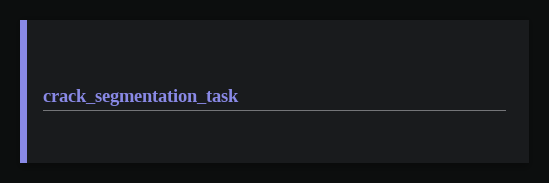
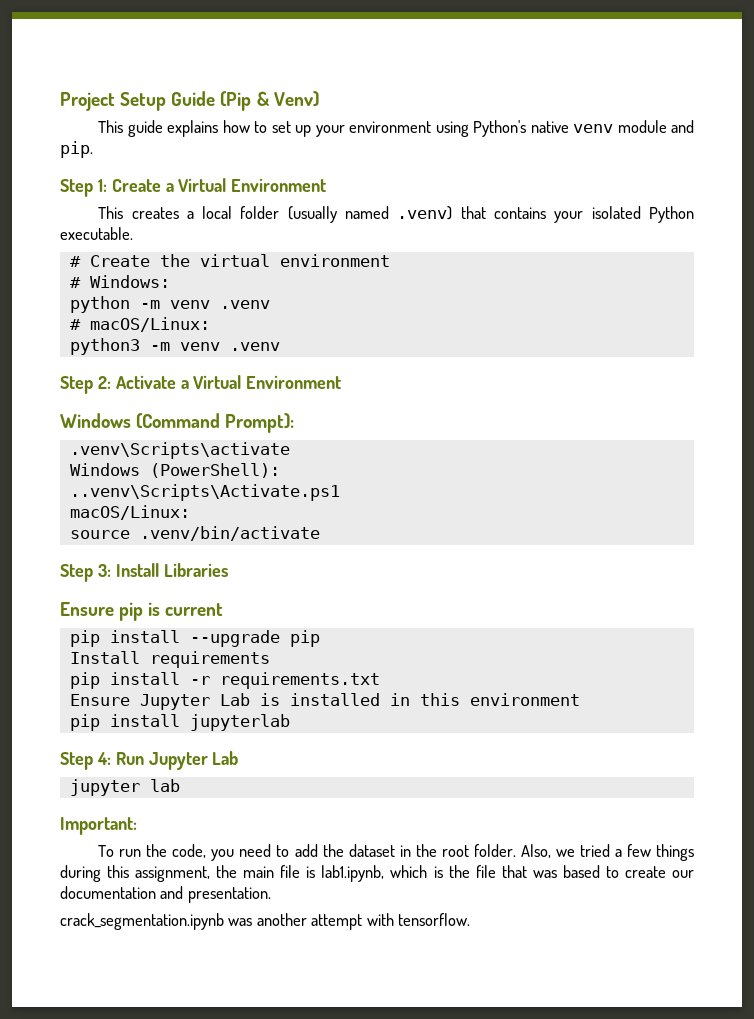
- crack_segmentation_task
+ Project Setup Guide (Pip & Venv)
+ This guide explains how to set up your environment using Python's native venv module and pip.
+ Step 1: Create a Virtual Environment
+ This creates a local folder (usually named .venv) that contains your isolated Python executable.
+ # Create the virtual environment
+ # Windows:
+ python -m venv .venv
+ # macOS/Linux:
+ python3 -m venv .venv
+ Step 2: Activate a Virtual Environment
+ Windows (Command Prompt):
+ .venv\Scripts\activate
+ Windows (PowerShell):
+ ..venv\Scripts\Activate.ps1
+ macOS/Linux:
+ source .venv/bin/activate
+ Step 3: Install Libraries
+ Ensure pip is current
+ pip install --upgrade pip
+ Install requirements
+ pip install -r requirements.txt
+ Ensure Jupyter Lab is installed in this environment
+ pip install jupyterlab
+ Step 4: Run Jupyter Lab
+ jupyter lab
+ Important:
+ To run the code, you need to add the dataset in the root folder. Also, we tried a few things during this assignment, the main file is lab1.ipynb, which is the file that was based to create our documentation and presentation.
+ crack_segmentation.ipynb was another attempt with tensorflow.

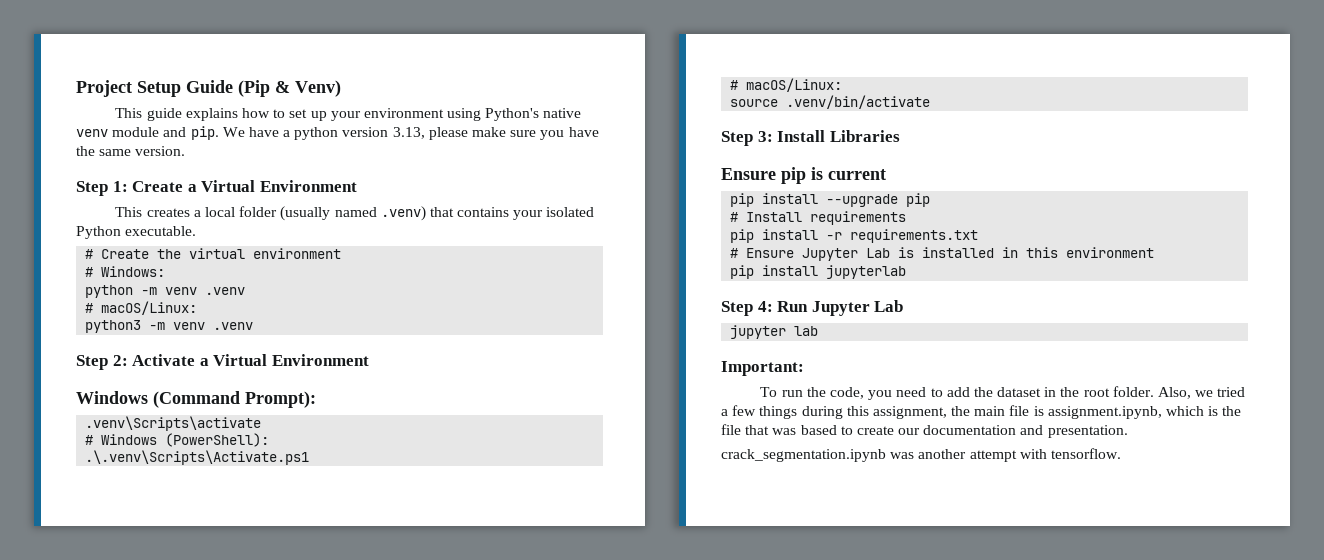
+ We have a python version 3.13, please make sure you have the same version.
- Windows (PowerShell):
+ # Windows (PowerShell):
- ..venv\Scripts\Activate.ps1
- macOS/Linux:
+ .\.venv\Scripts\Activate.ps1
+ # macOS/Linux:
- Install requirements
+ # Install requirements
- Ensure Jupyter Lab is installed in this environment
+ # Ensure Jupyter Lab is installed in this environment
- Also, we tried a few things during this assignment, the main file is lab1.ipynb, which is the file that was based to create our documentation and presentation.
+ Also, we tried a few things during this assignment, the main file is assignment.ipynb, which is the file that was based to create our documentation and presentation.

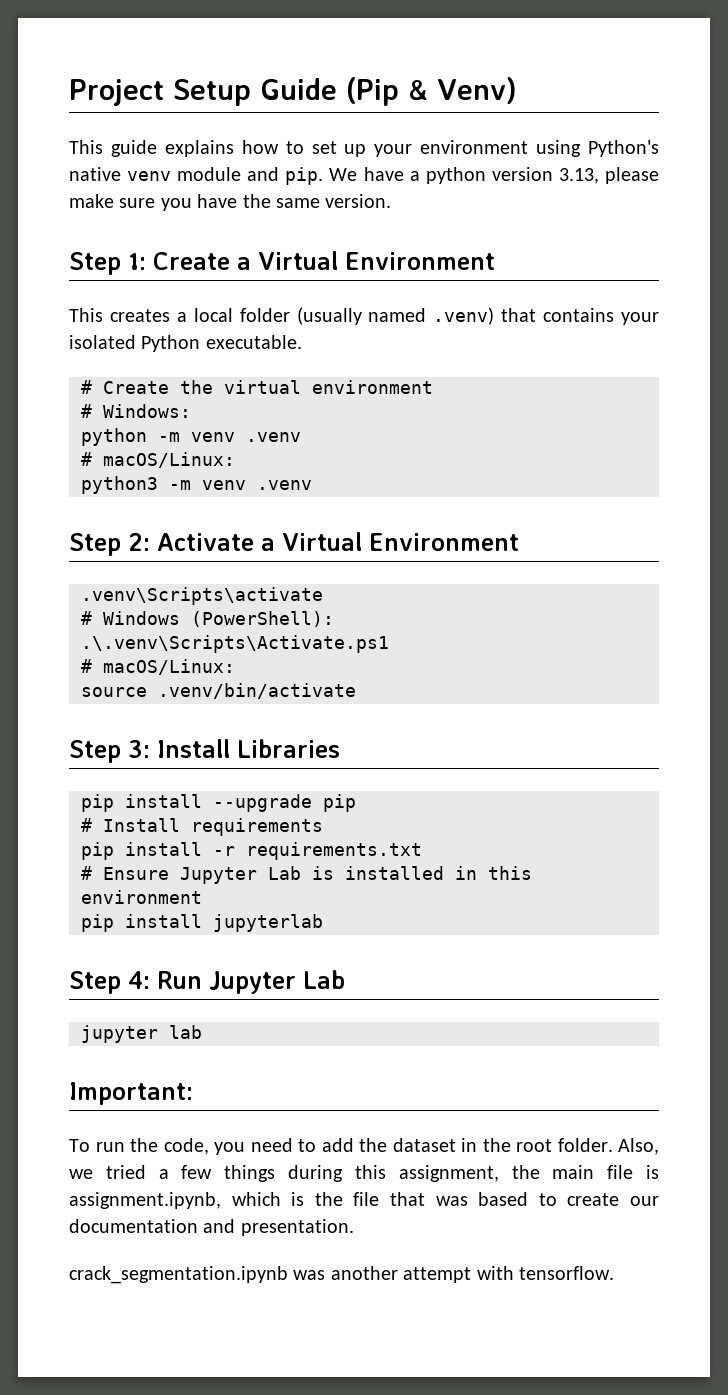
- Windows (Command Prompt):
- Ensure pip is current

